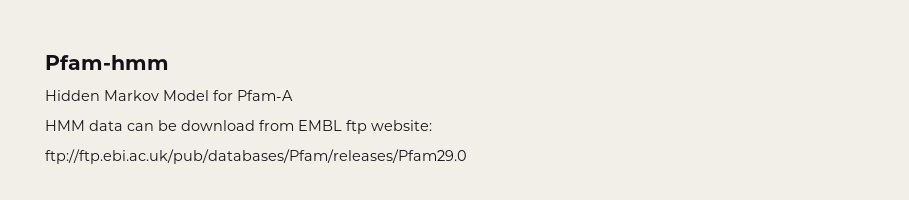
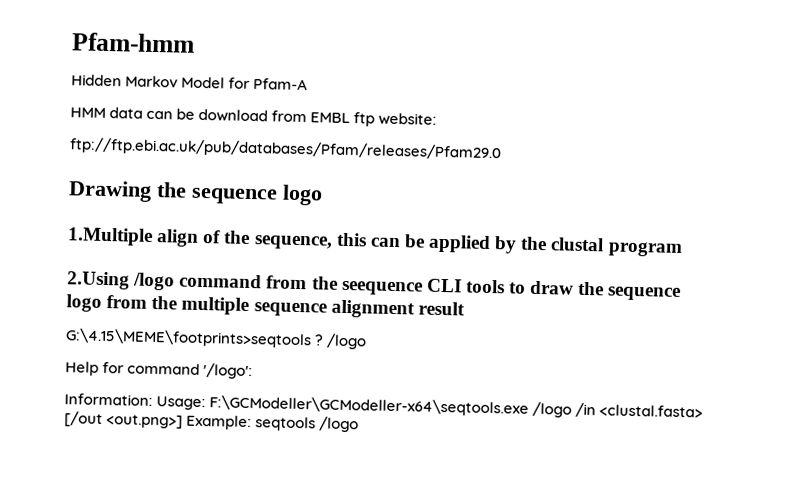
+ Drawing the sequence logo
+ 1.Multiple align of the sequence, this can be applied by the clustal program
+ 2.Using /logo command from the seequence CLI tools to draw the sequence logo from the multiple sequence alignment result
+ G:\4.15\MEME\footprints>seqtools ? /logo
+ Help for command '/logo':
+ Information: Usage: F:\GCModeller\GCModeller-x64\seqtools.exe /logo /in <clustal.fasta> [/out <out.png>] Example: seqtools /logo

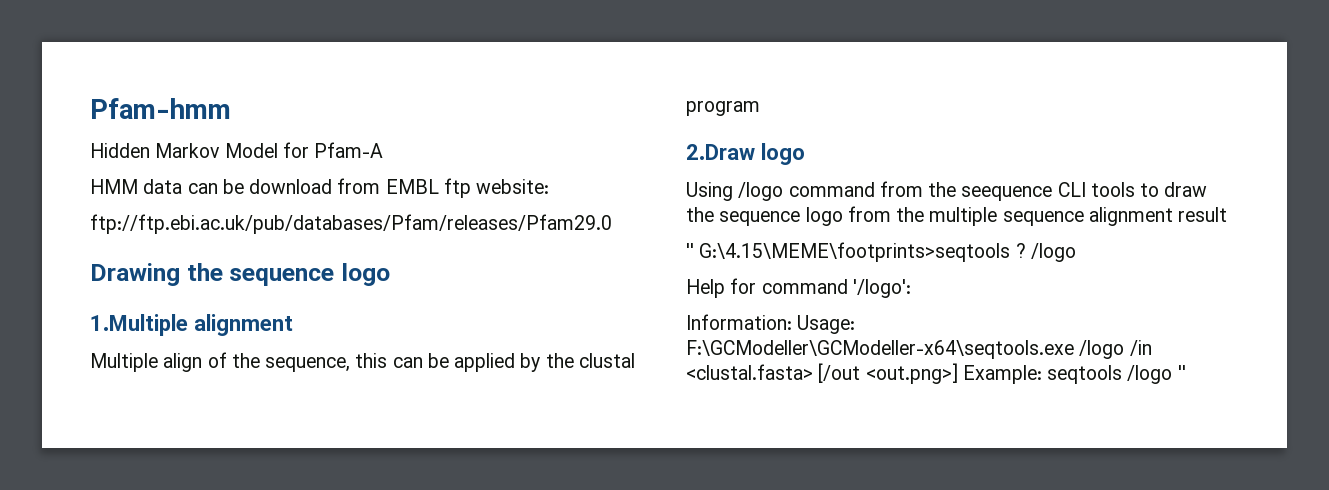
- 1.Multiple align of the sequence, this can be applied by the clustal program
+ 1.Multiple alignment
+ Multiple align of the sequence, this can be applied by the clustal program
- 2.Using /logo command from the seequence CLI tools to draw the sequence logo from the multiple sequence alignment result
+ 2.Draw logo
+ Using /logo command from the seequence CLI tools to draw the sequence logo from the multiple sequence alignment result
- G:\4.15\MEME\footprints>seqtools ?
+ '' G:\4.15\MEME\footprints>seqtools ?
- Information: Usage: F:\GCModeller\GCModeller-x64\seqtools.exe /logo /in <clustal.fasta> [/out <out.png>] Example: seqtools /logo
+ Information: Usage: F:\GCModeller\GCModeller-x64\seqtools.exe /logo /in <clustal.fasta> [/out <out.png>] Example: seqtools /logo ''

